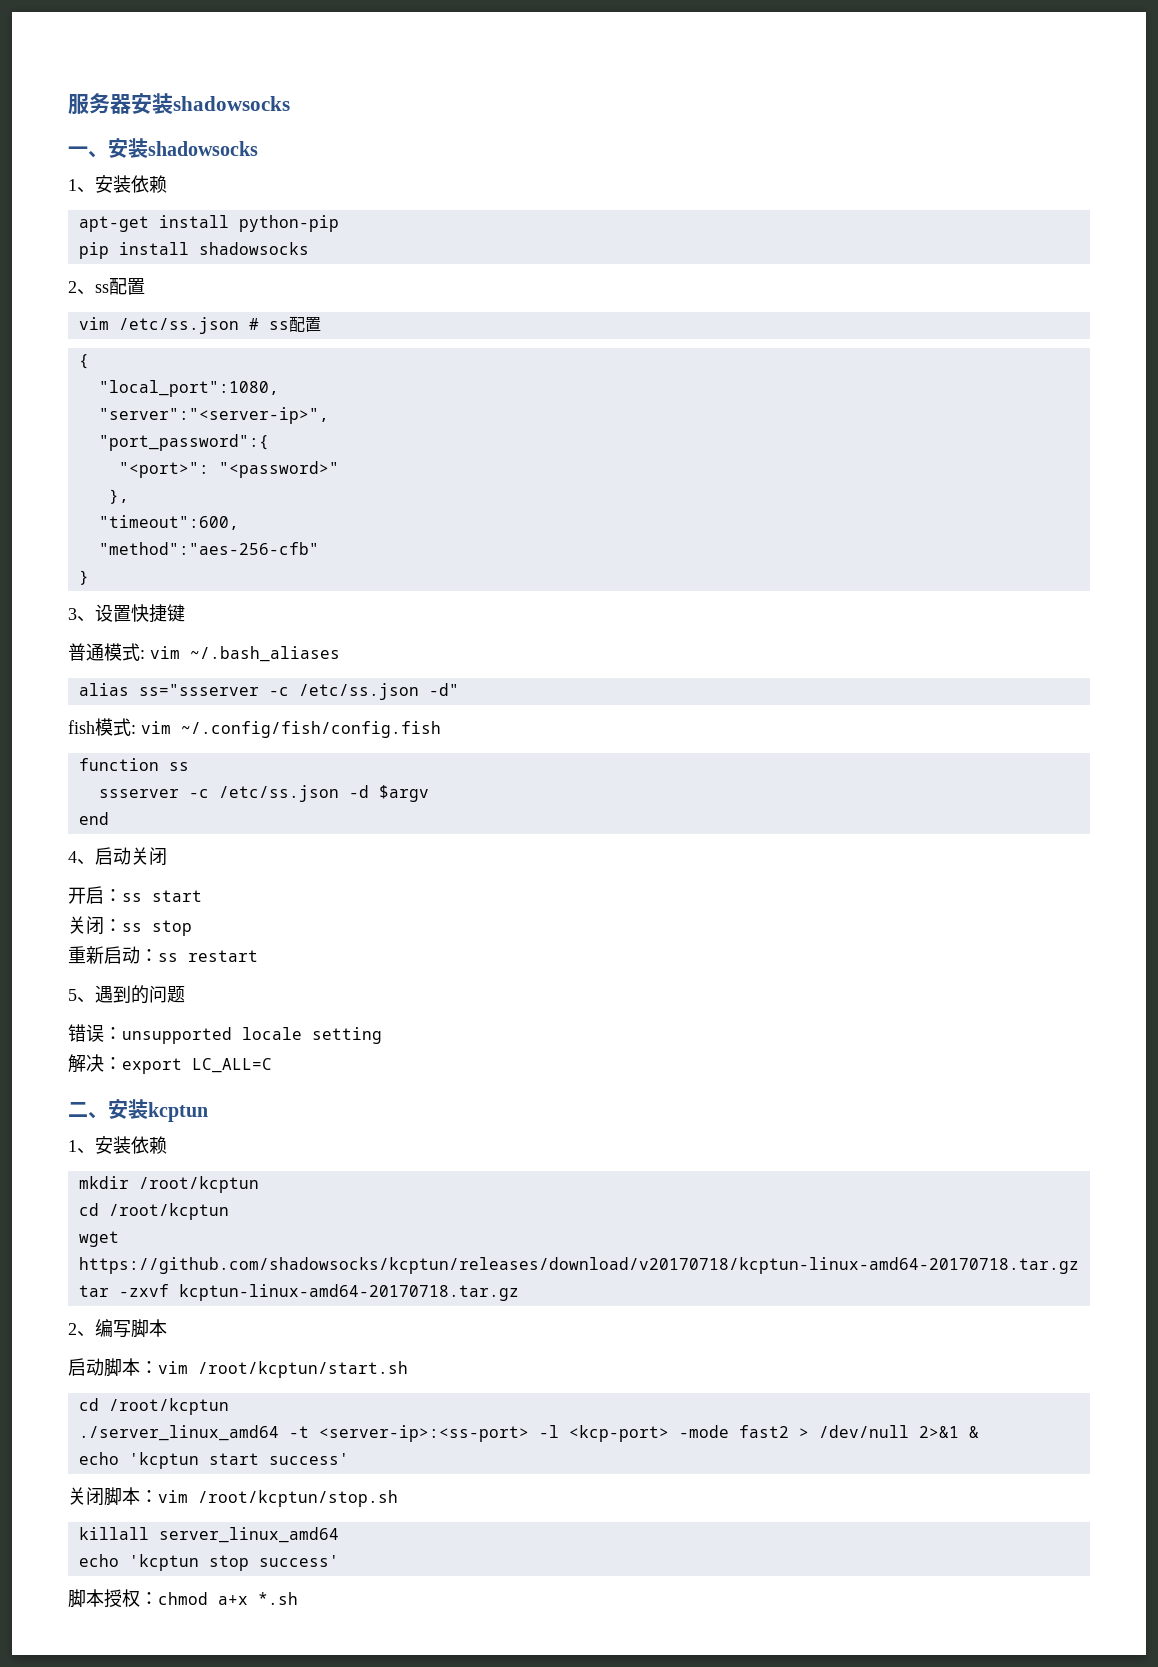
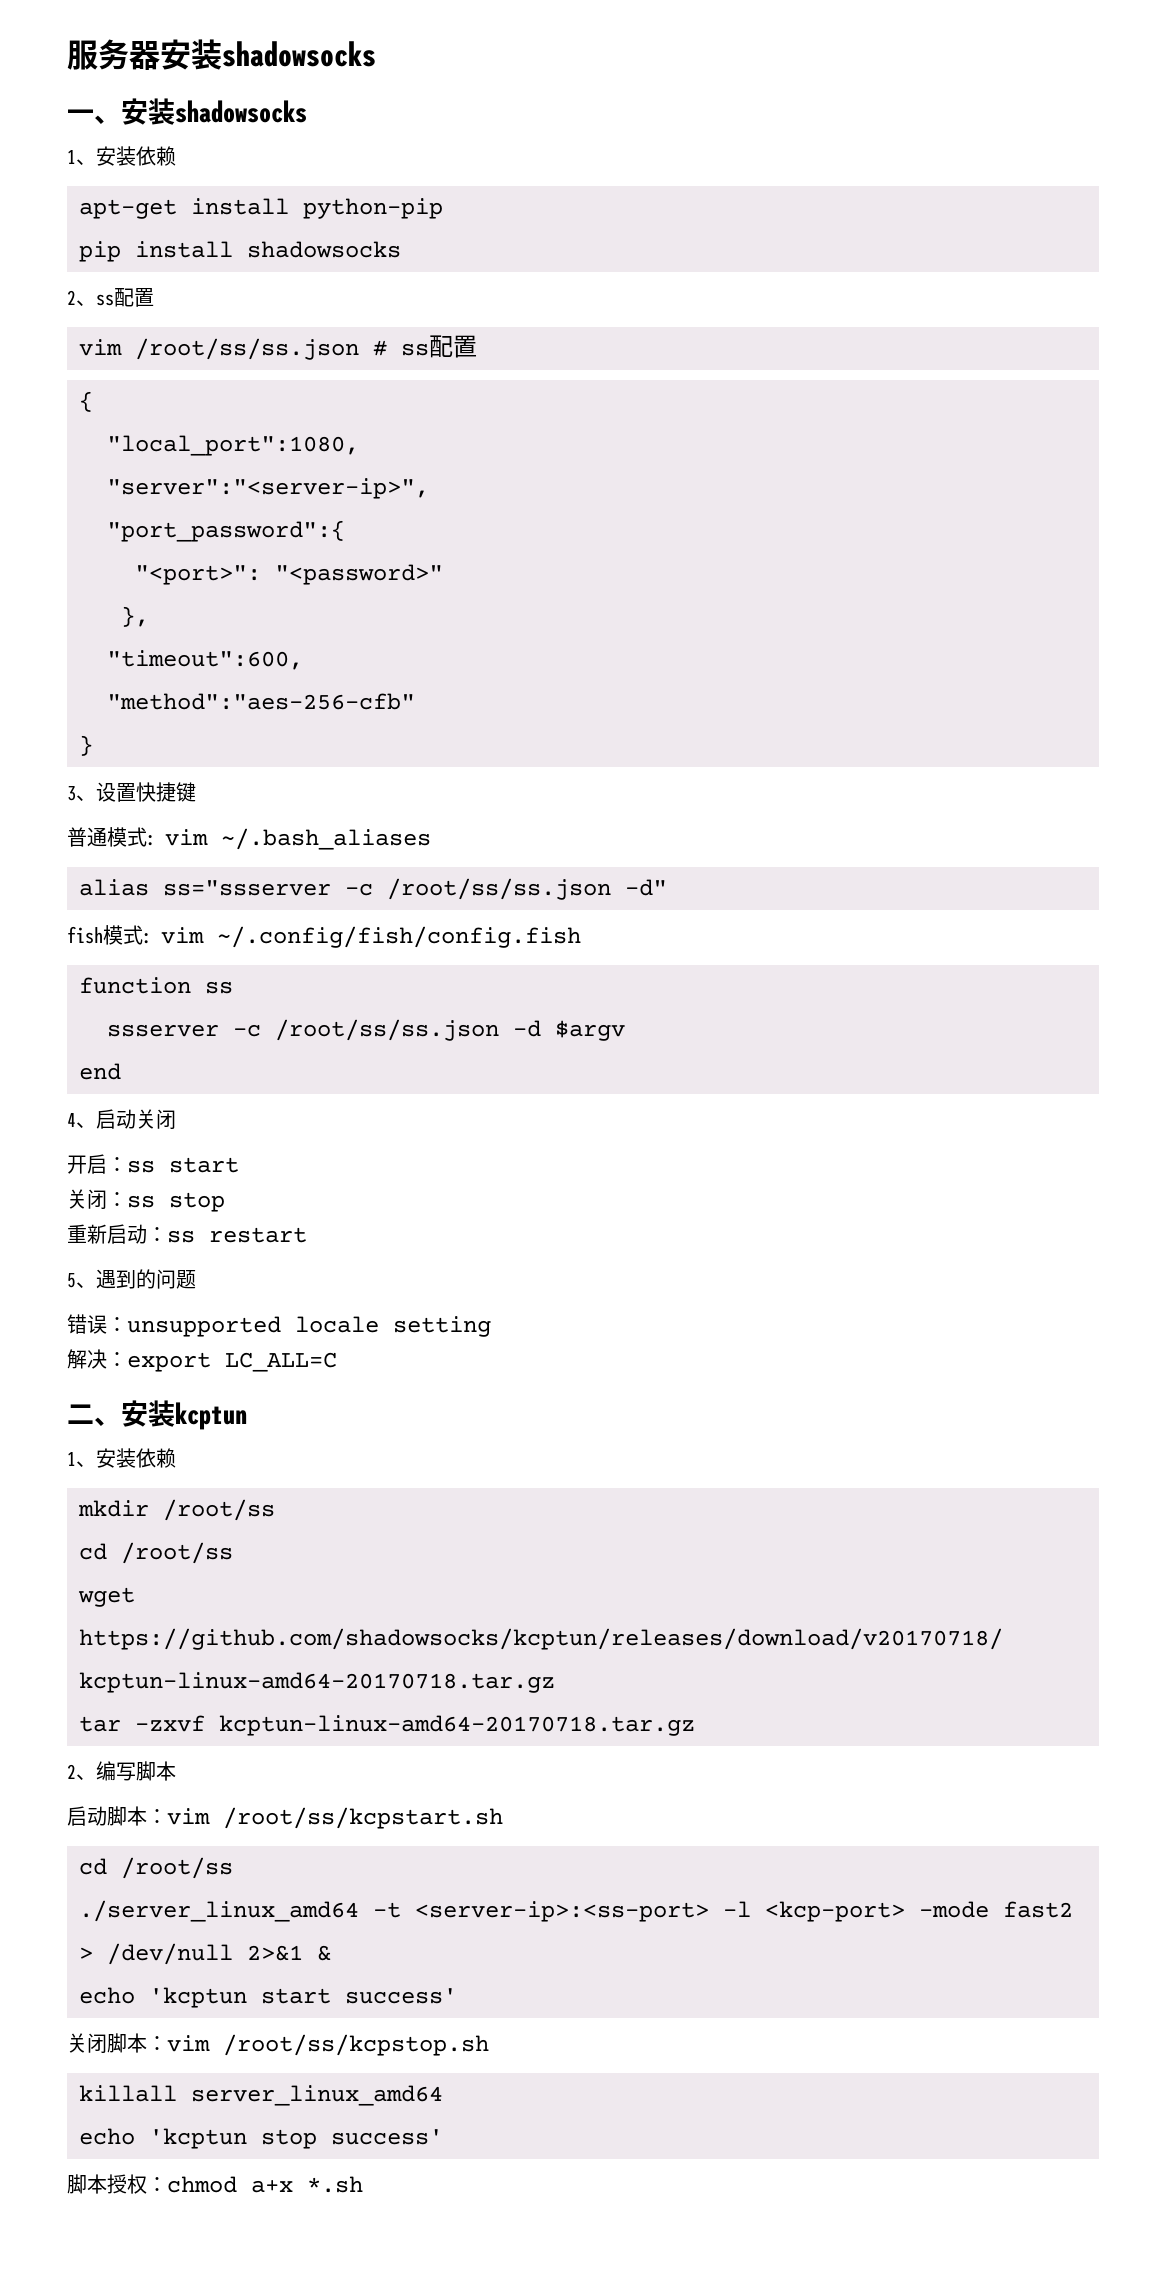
- vim /etc/ss.json # ss配置
+ vim /root/ss/ss.json # ss配置
- alias ss="ssserver -c /etc/ss.json -d"
+ alias ss="ssserver -c /root/ss/ss.json -d"
- ssserver -c /etc/ss.json -d $argv
+ ssserver -c /root/ss/ss.json -d $argv
- mkdir /root/kcptun
- cd /root/kcptun
+ mkdir /root/ss
+ cd /root/ss
- 启动脚本：vim /root/kcptun/start.sh
- cd /root/kcptun
+ 启动脚本：vim /root/ss/kcpstart.sh
+ cd /root/ss
- 关闭脚本：vim /root/kcptun/stop.sh
+ 关闭脚本：vim /root/ss/kcpstop.sh

